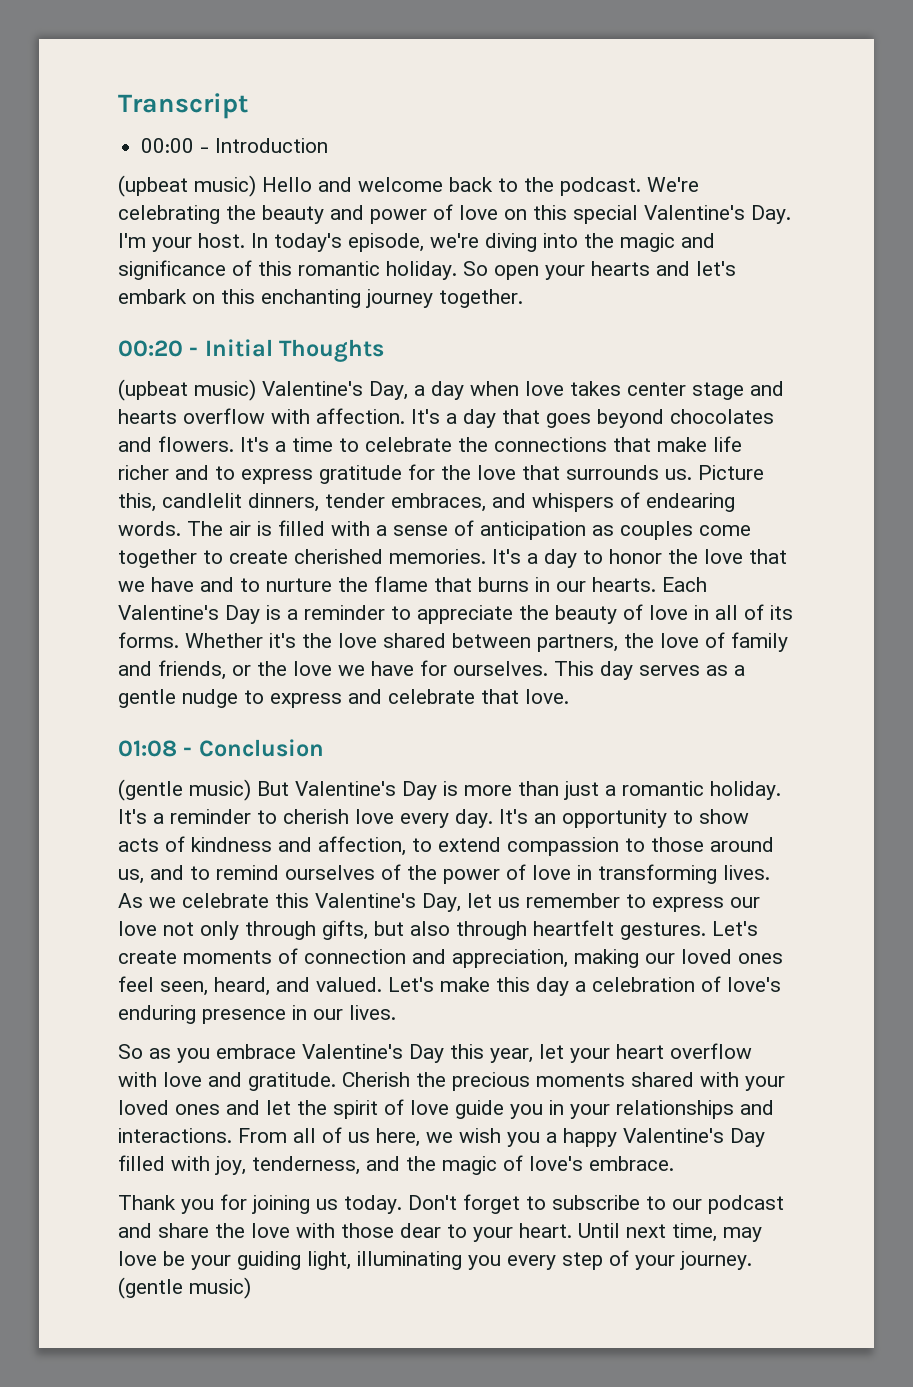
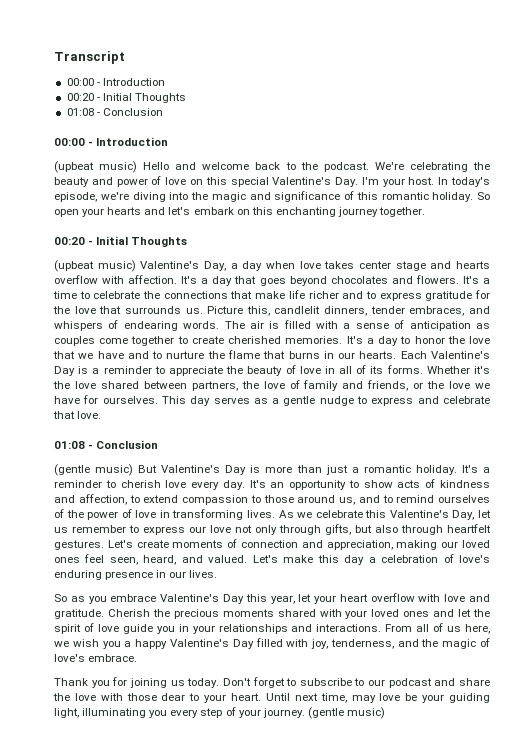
  Transcript
+ 00:00 - Introduction
+ 00:20 - Initial Thoughts
+ 01:08 - Conclusion

